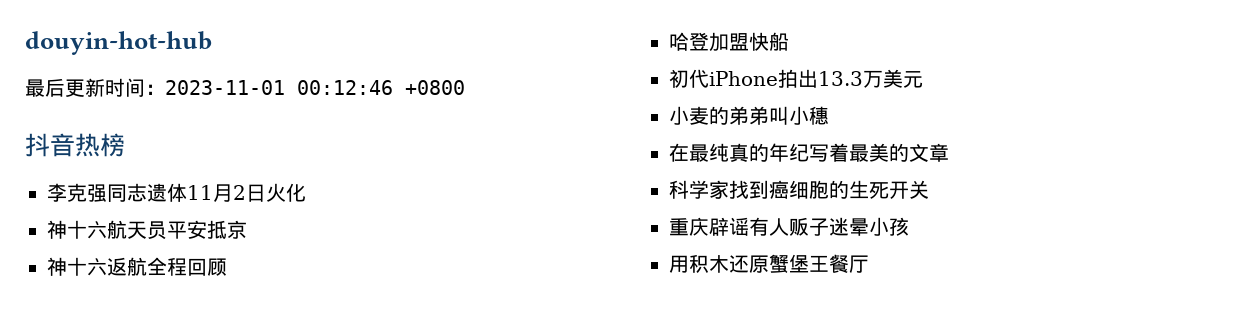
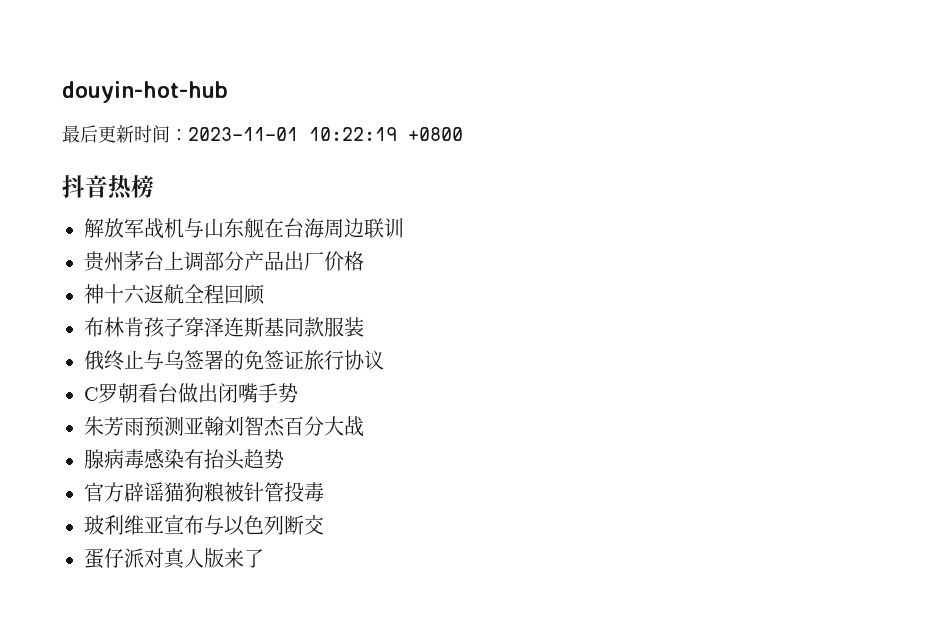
- 最后更新时间：2023-11-01 00:12:46 +0800
+ 最后更新时间：2023-11-01 10:22:19 +0800
- 李克强同志遗体11月2日火化
- 神十六航天员平安抵京
+ 解放军战机与山东舰在台海周边联训
+ 贵州茅台上调部分产品出厂价格
- 哈登加盟快船
- 初代iPhone拍出13.3万美元
- 小麦的弟弟叫小穗
- 在最纯真的年纪写着最美的文章
- 科学家找到癌细胞的生死开关
- 重庆辟谣有人贩子迷晕小孩
- 用积木还原蟹堡王餐厅
+ 布林肯孩子穿泽连斯基同款服装
+ 俄终止与乌签署的免签证旅行协议
+ C罗朝看台做出闭嘴手势
+ 朱芳雨预测亚翰刘智杰百分大战
+ 腺病毒感染有抬头趋势
+ 官方辟谣猫狗粮被针管投毒
+ 玻利维亚宣布与以色列断交
+ 蛋仔派对真人版来了

